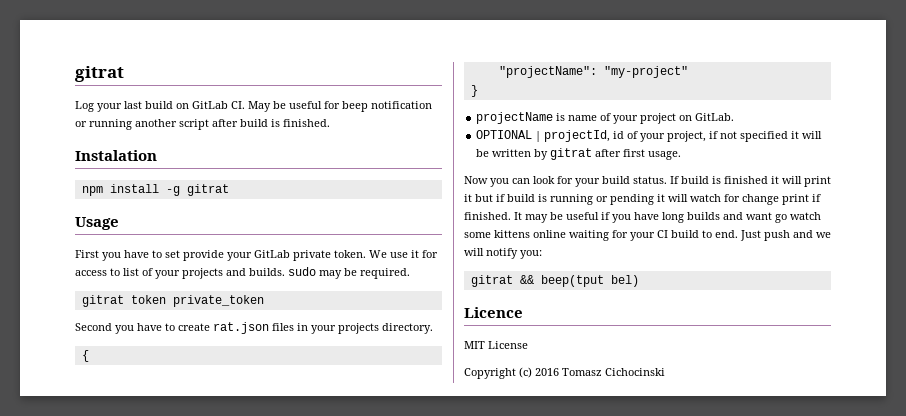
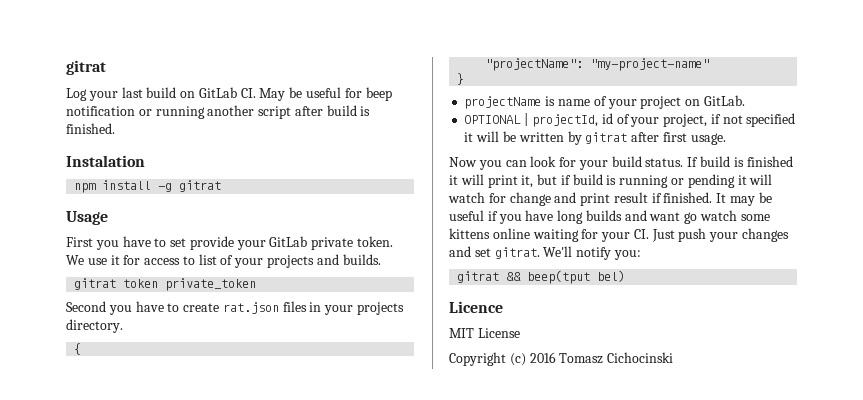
- We use it for access to list of your projects and builds. sudo may be required.
+ We use it for access to list of your projects and builds.
- "projectName": "my-project"
+ "projectName": "my-project-name"
- If build is finished it will print it but if build is running or pending it will watch for change print if finished.
+ If build is finished it will print it, but if build is running or pending it will watch for change and print result if finished.
- It may be useful if you have long builds and want go watch some kittens online waiting for your CI build to end. Just push and we will notify you:
+ It may be useful if you have long builds and want go watch some kittens online waiting for your CI. Just push your changes and set gitrat. We'll notify you:

